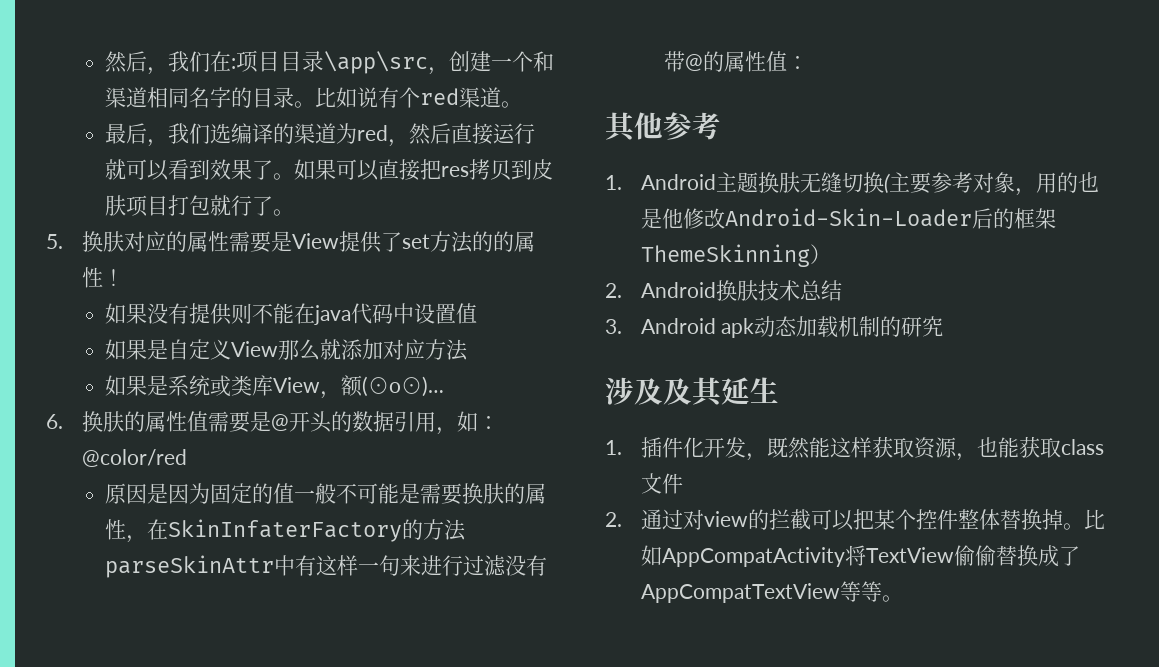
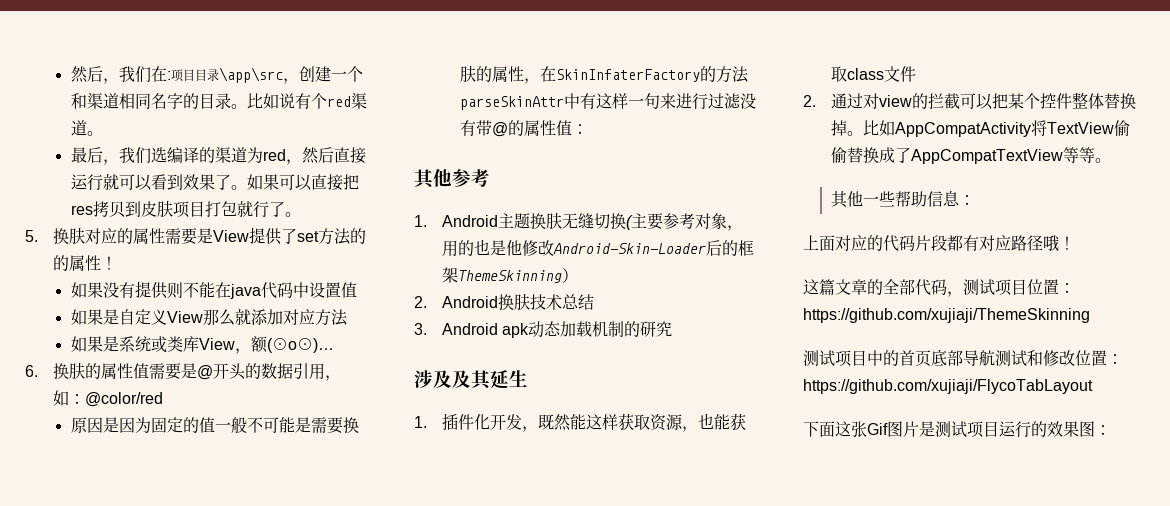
+ 其他一些帮助信息：
+ 上面对应的代码片段都有对应路径哦！
+ 这篇文章的全部代码，测试项目位置：https://github.com/xujiaji/ThemeSkinning
+ 测试项目中的首页底部导航测试和修改位置：https://github.com/xujiaji/FlycoTabLayout
+ 下面这张Gif图片是测试项目运行的效果图：

